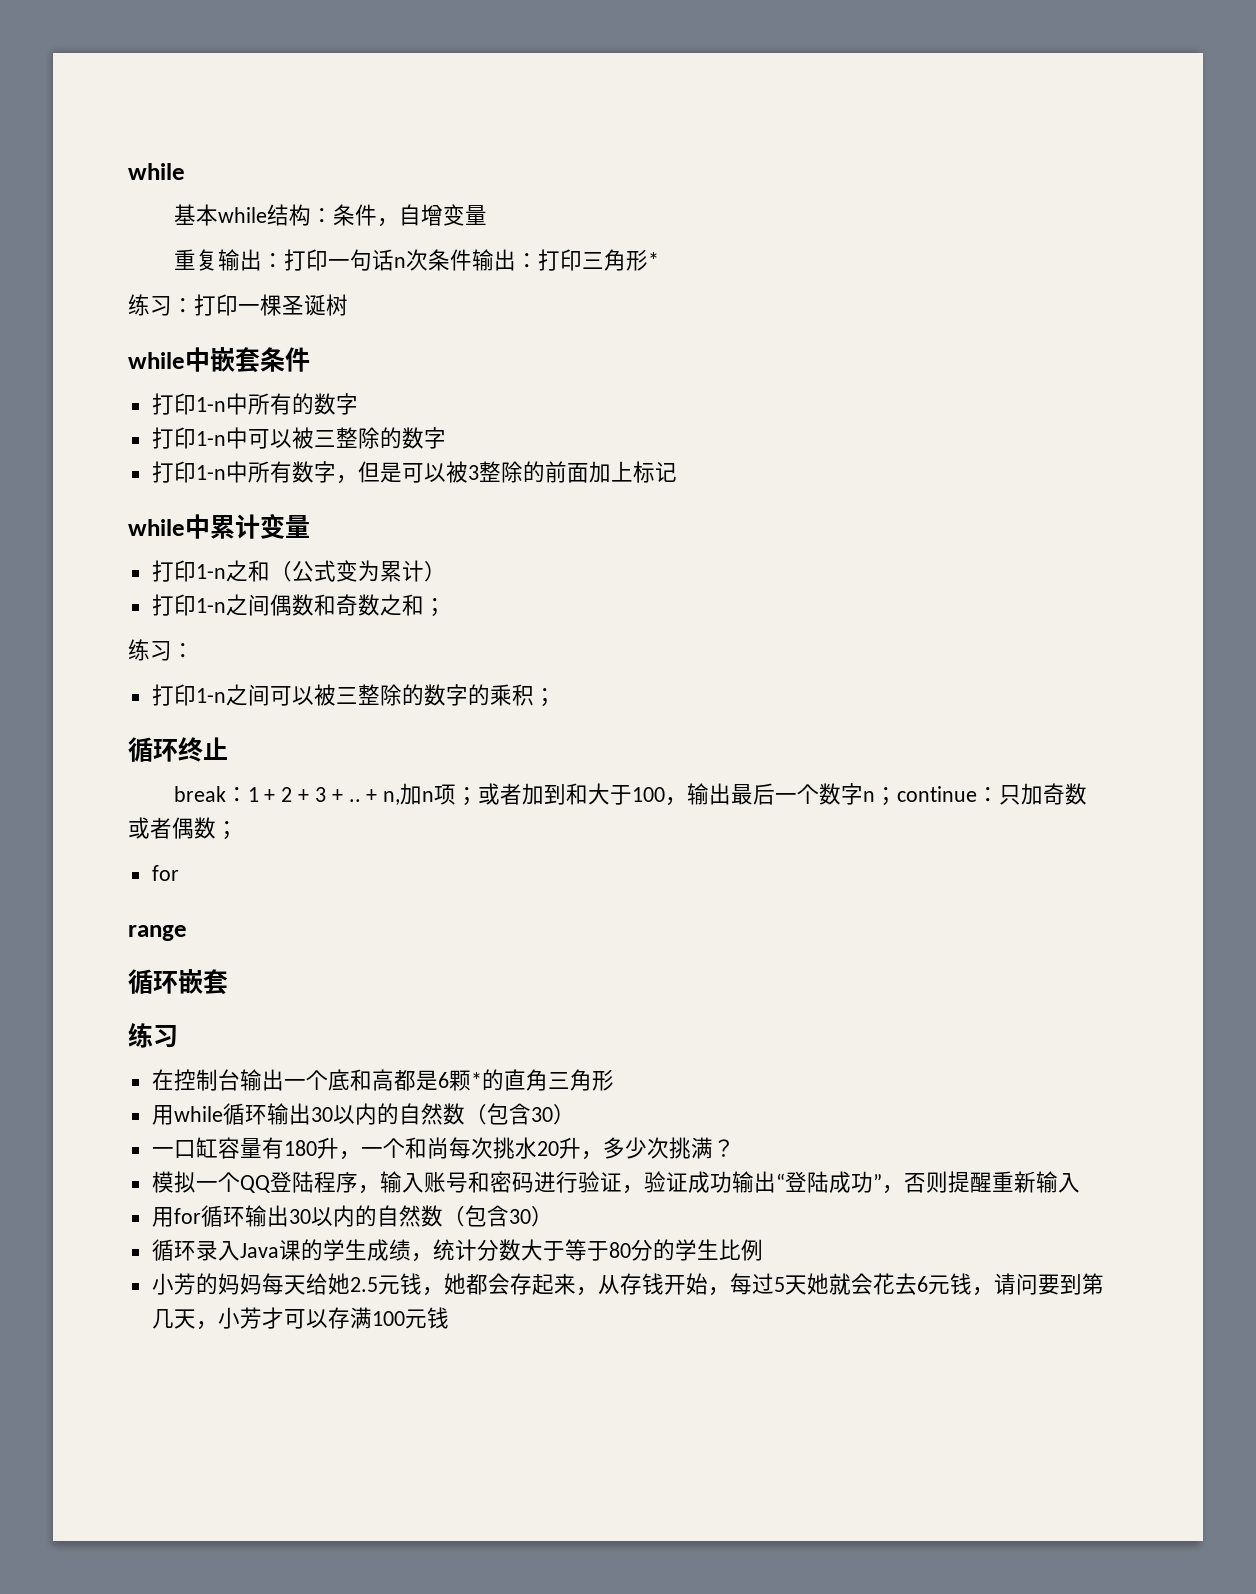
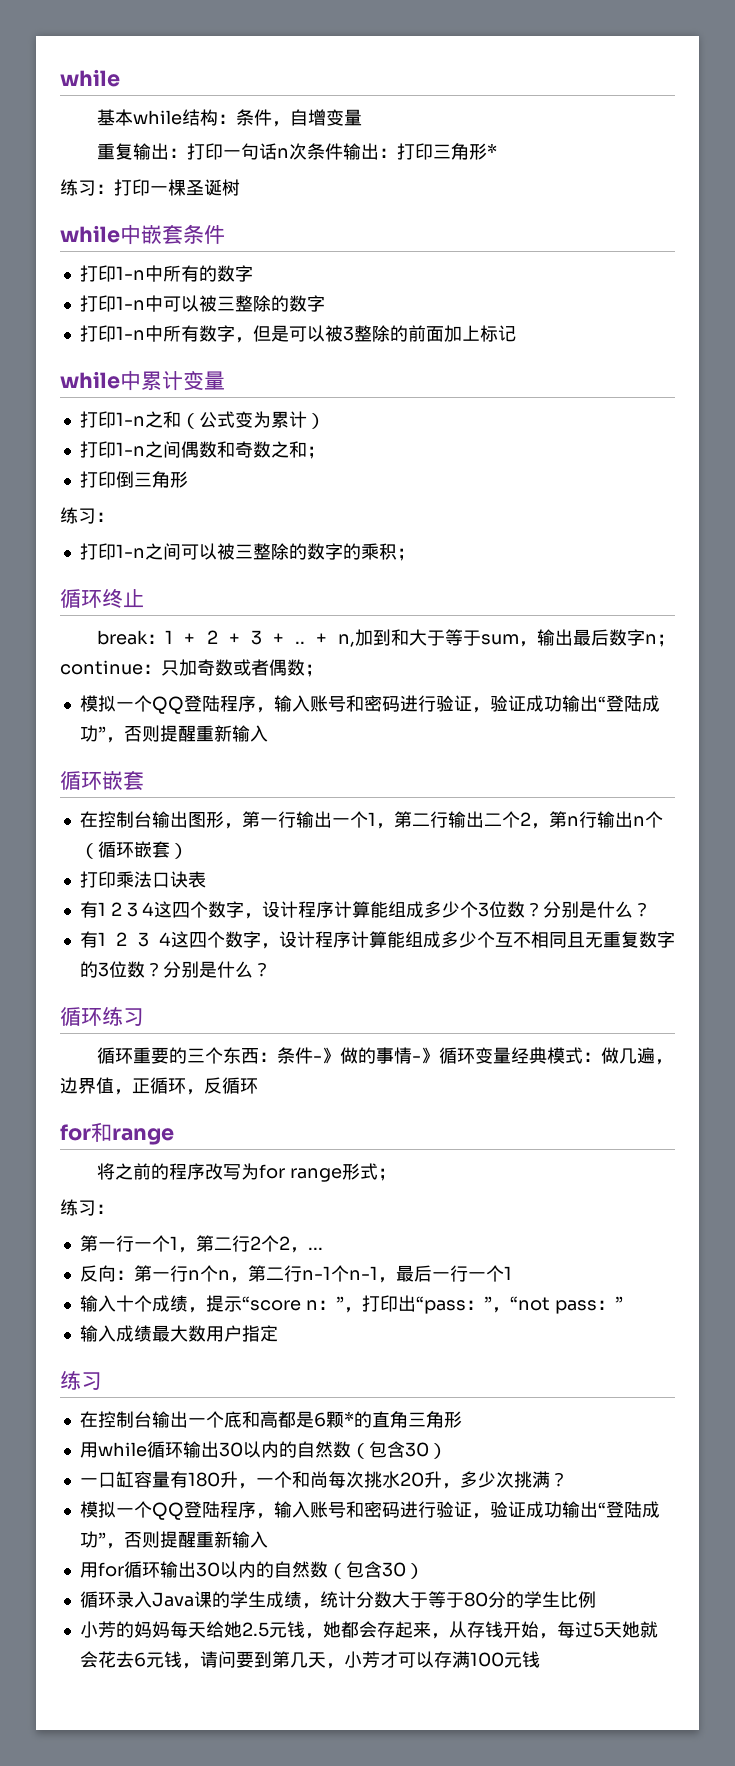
+ 打印倒三角形
- + n,加n项；或者加到和大于100，输出最后一个数字n；continue：只加奇数或者偶数；
- for
- range
+ + n,加到和大于等于sum，输出最后数字n；continue：只加奇数或者偶数；
+ 模拟一个QQ登陆程序，输入账号和密码进行验证，验证成功输出“登陆成功”，否则提醒重新输入
  循环嵌套
+ 在控制台输出图形，第一行输出一个1，第二行输出二个2，第n行输出n个（循环嵌套）
+ 打印乘法口诀表
+ 有1 2 3 4这四个数字，设计程序计算能组成多少个3位数？分别是什么？
+ 有1 2 3 4这四个数字，设计程序计算能组成多少个互不相同且无重复数字的3位数？分别是什么？
+ 循环练习
+ 循环重要的三个东西：条件-》做的事情-》循环变量经典模式：做几遍，边界值，正循环，反循环
+ for和range
+ 将之前的程序改写为for range形式；
+ 练习：
+ 第一行一个1，第二行2个2，...
+ 反向：第一行n个n，第二行n-1个n-1，最后一行一个1
+ 输入十个成绩，提示“score n：”，打印出“pass：”，“not pass：”
+ 输入成绩最大数用户指定

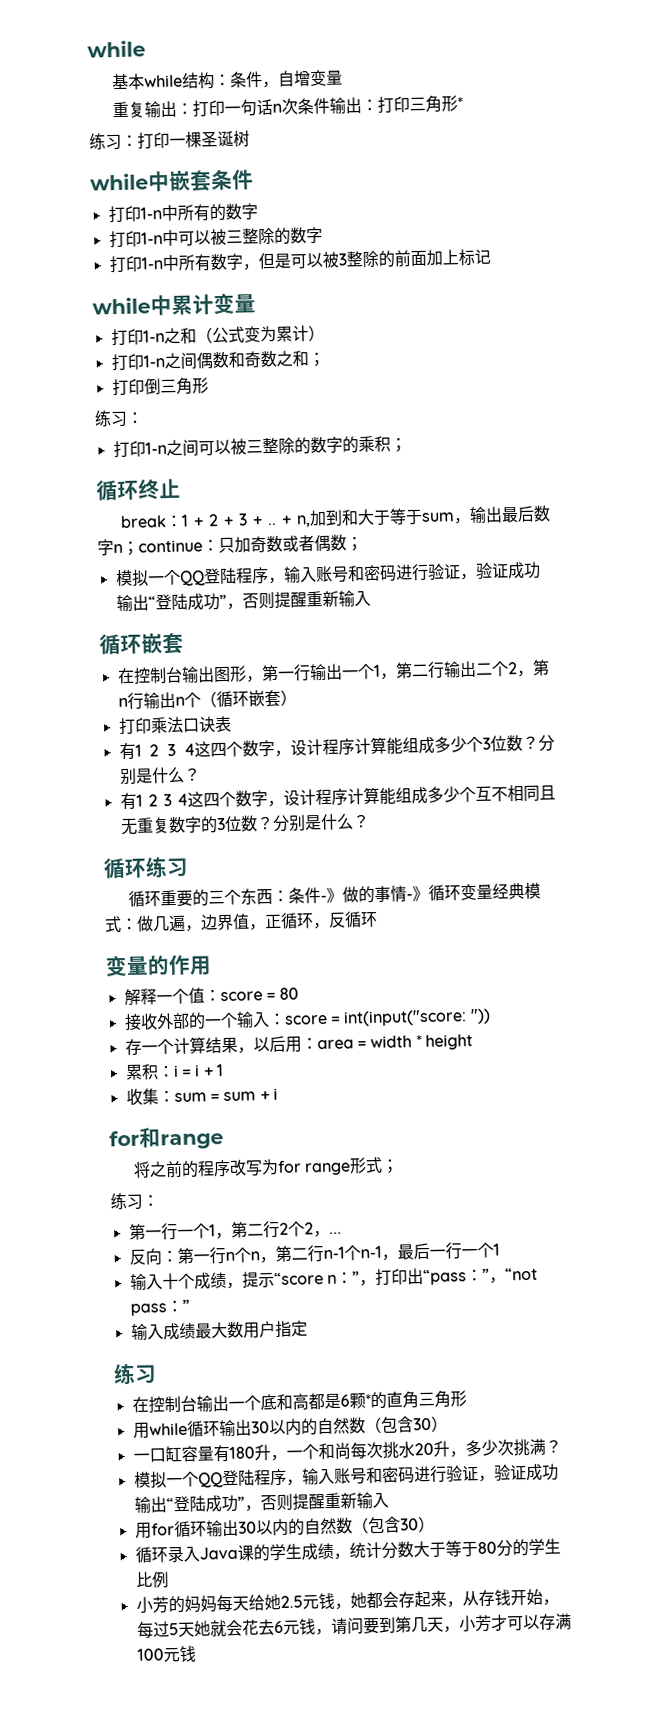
+ 变量的作用
+ 解释一个值：score = 80
+ 接收外部的一个输入：score = int(input("score: "))
+ 存一个计算结果，以后用：area = width * height
+ 累积：i = i + 1
+ 收集：sum = sum + i

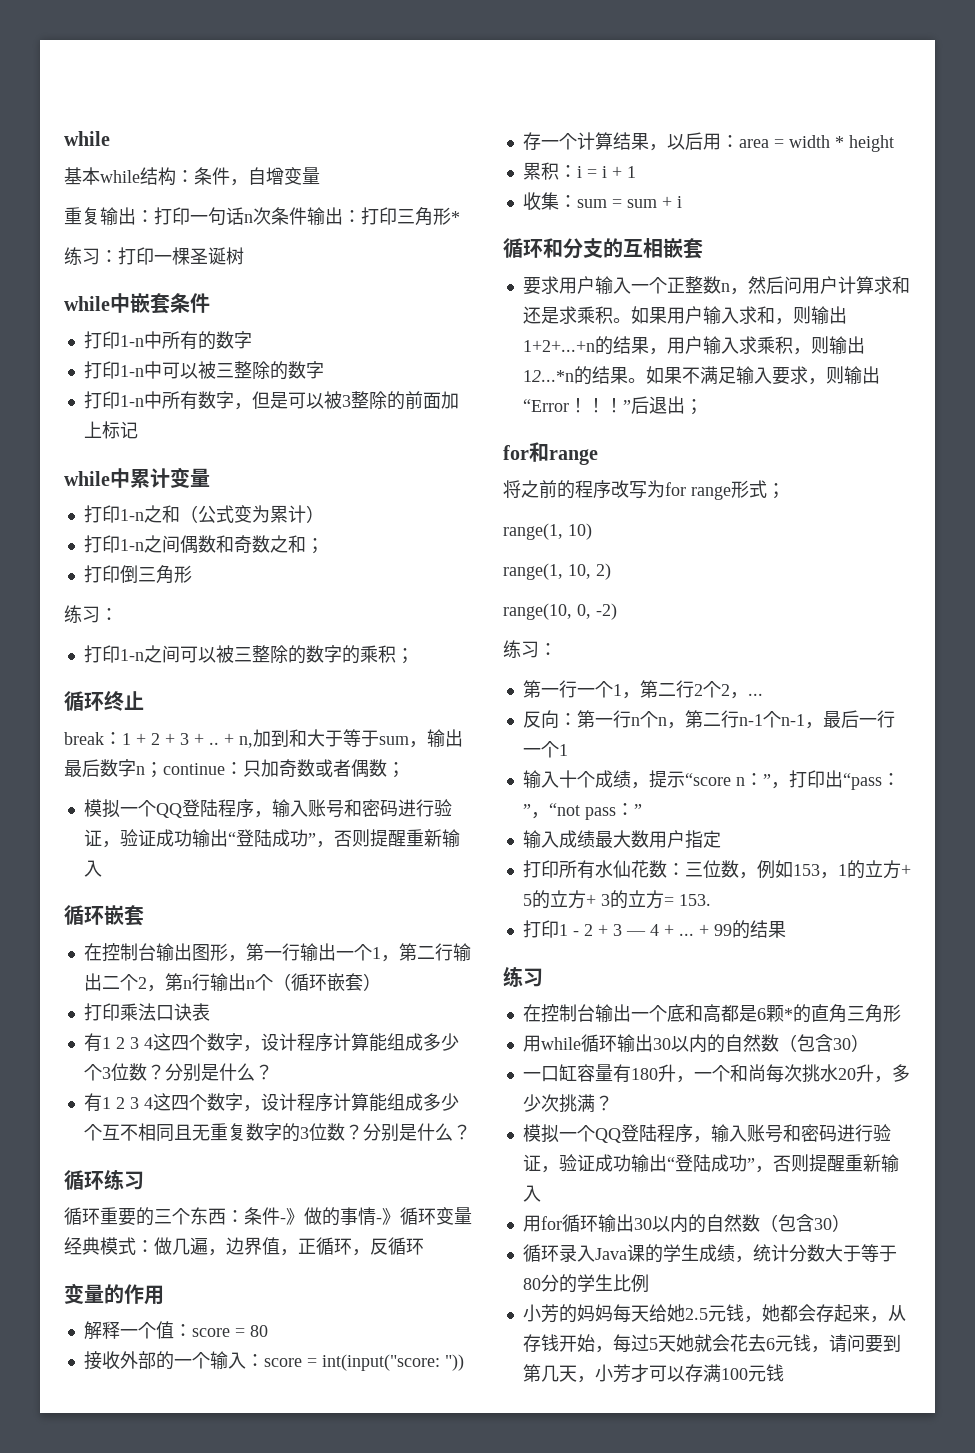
+ 循环和分支的互相嵌套
+ 要求用户输入一个正整数n，然后问用户计算求和还是求乘积。如果用户输入求和，则输出1+2+...+n的结果，用户输入求乘积，则输出12...*n的结果。如果不满足输入要求，则输出“Error！！！”后退出；
+ range(1, 10)
+ range(1, 10, 2)
+ range(10, 0, -2)
+ 打印所有水仙花数：三位数，例如153，1的立方+ 5的立方+ 3的立方= 153.
+ 打印1 - 2 + 3 — 4 + ... + 99的结果

